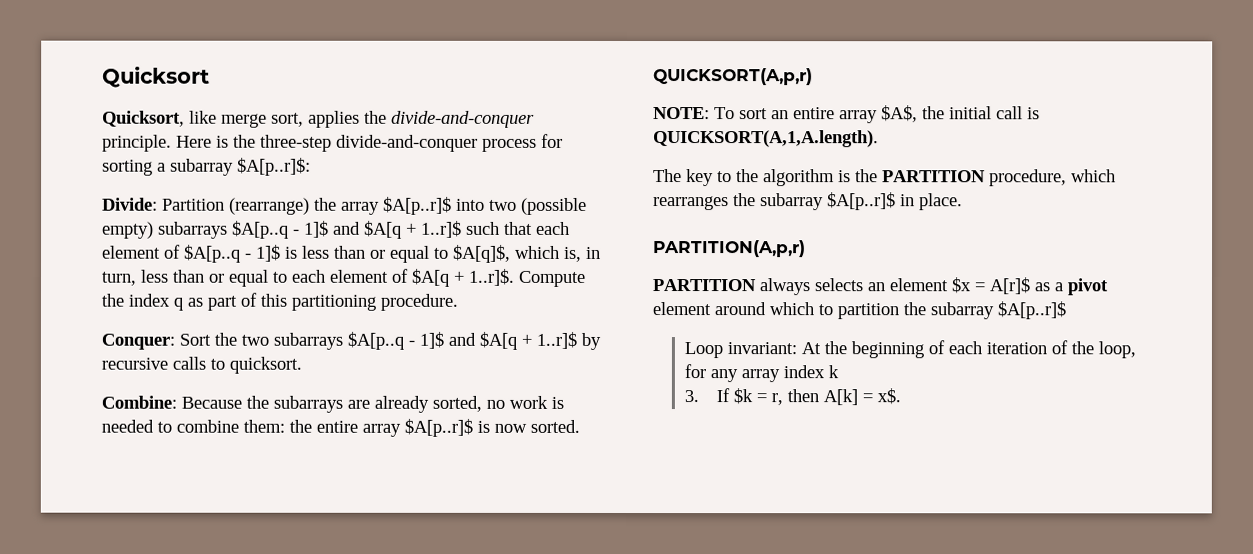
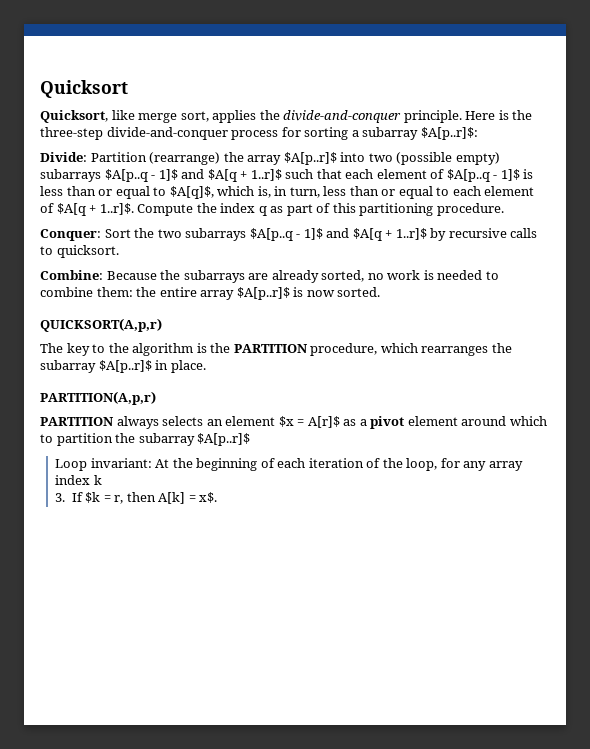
- NOTE: To sort an entire array $A$, the initial call is QUICKSORT(A,1,A.length).

